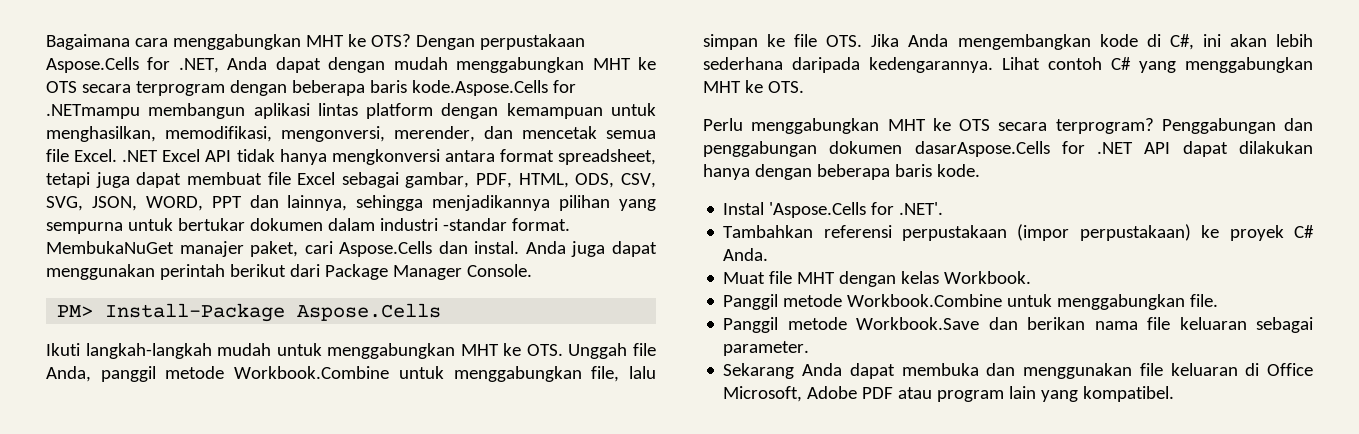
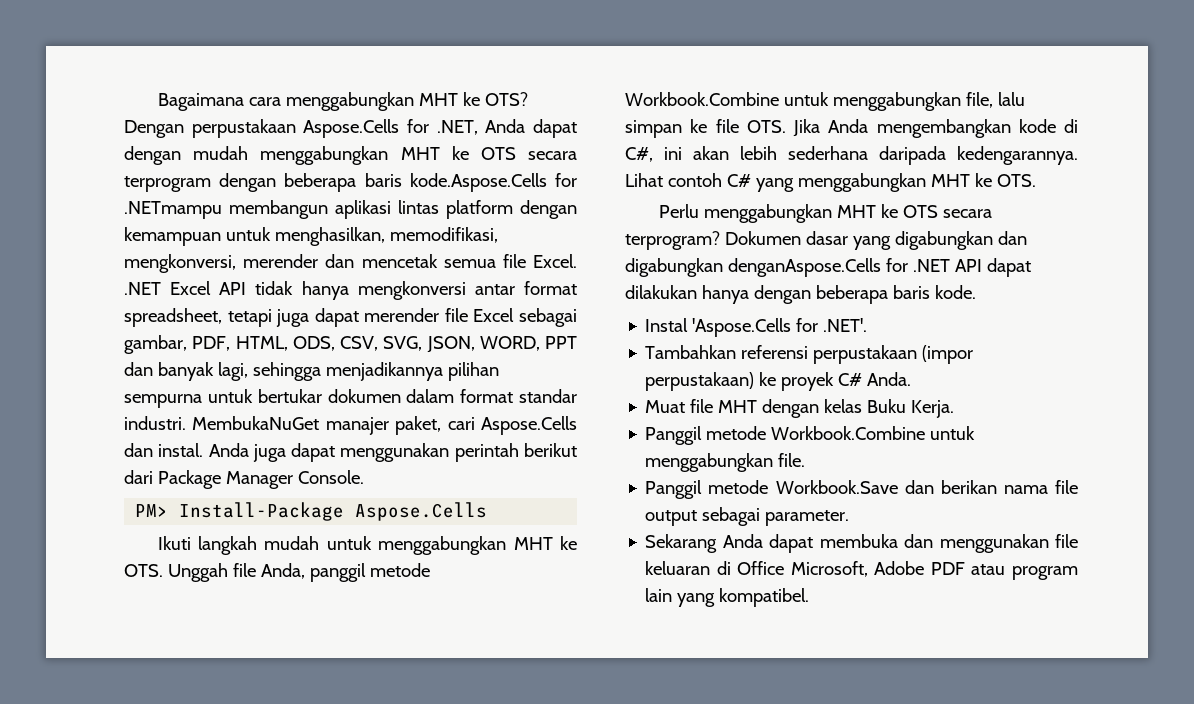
- Dengan perpustakaan Aspose.Cells for .NET, Anda dapat dengan mudah menggabungkan MHT ke OTS secara terprogram dengan beberapa baris kode.Aspose.Cells for .NETmampu membangun aplikasi lintas platform dengan kemampuan untuk menghasilkan, memodifikasi, mengonversi, merender, dan mencetak semua file Excel. .NET Excel API tidak hanya mengkonversi antara format spreadsheet, tetapi juga dapat membuat file Excel sebagai gambar, PDF, HTML, ODS, CSV, SVG, JSON, WORD, PPT dan lainnya, sehingga menjadikannya pilihan yang sempurna untuk bertukar dokumen dalam industri -standar format.
+ Dengan perpustakaan Aspose.Cells for .NET, Anda dapat dengan mudah menggabungkan MHT ke OTS secara terprogram dengan beberapa baris kode.Aspose.Cells for .NETmampu membangun aplikasi lintas platform dengan kemampuan untuk menghasilkan, memodifikasi, mengkonversi, merender dan mencetak semua file Excel. .NET Excel API tidak hanya mengkonversi antar format spreadsheet, tetapi juga dapat merender file Excel sebagai gambar, PDF, HTML, ODS, CSV, SVG, JSON, WORD, PPT dan banyak lagi, sehingga menjadikannya pilihan sempurna untuk bertukar dokumen dalam format standar industri.
- Ikuti langkah-langkah mudah untuk menggabungkan MHT ke OTS. Unggah file Anda, panggil metode Workbook.Combine untuk menggabungkan file, lalu simpan ke file OTS. Jika Anda mengembangkan kode di C#, ini akan lebih sederhana daripada kedengarannya.
+ Ikuti langkah mudah untuk menggabungkan MHT ke OTS. Unggah file Anda, panggil metode Workbook.Combine untuk menggabungkan file, lalu simpan ke file OTS. Jika Anda mengembangkan kode di C#, ini akan lebih sederhana daripada kedengarannya.
- Penggabungan dan penggabungan dokumen dasarAspose.Cells for .NET API dapat dilakukan hanya dengan beberapa baris kode.
+ Dokumen dasar yang digabungkan dan digabungkan denganAspose.Cells for .NET API dapat dilakukan hanya dengan beberapa baris kode.
- Muat file MHT dengan kelas Workbook.
+ Muat file MHT dengan kelas Buku Kerja.
- Panggil metode Workbook.Save dan berikan nama file keluaran sebagai parameter.
+ Panggil metode Workbook.Save dan berikan nama file output sebagai parameter.

